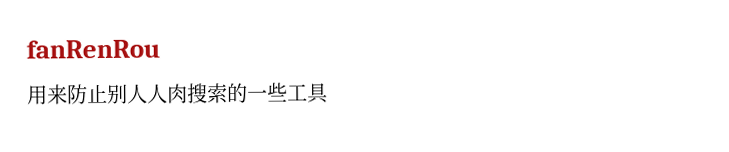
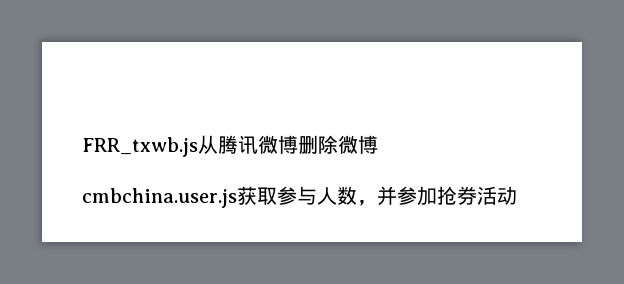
- fanRenRou
- 用来防止别人人肉搜索的一些工具
+ FRR_txwb.js从腾讯微博删除微博
+ cmbchina.user.js获取参与人数，并参加抢券活动

